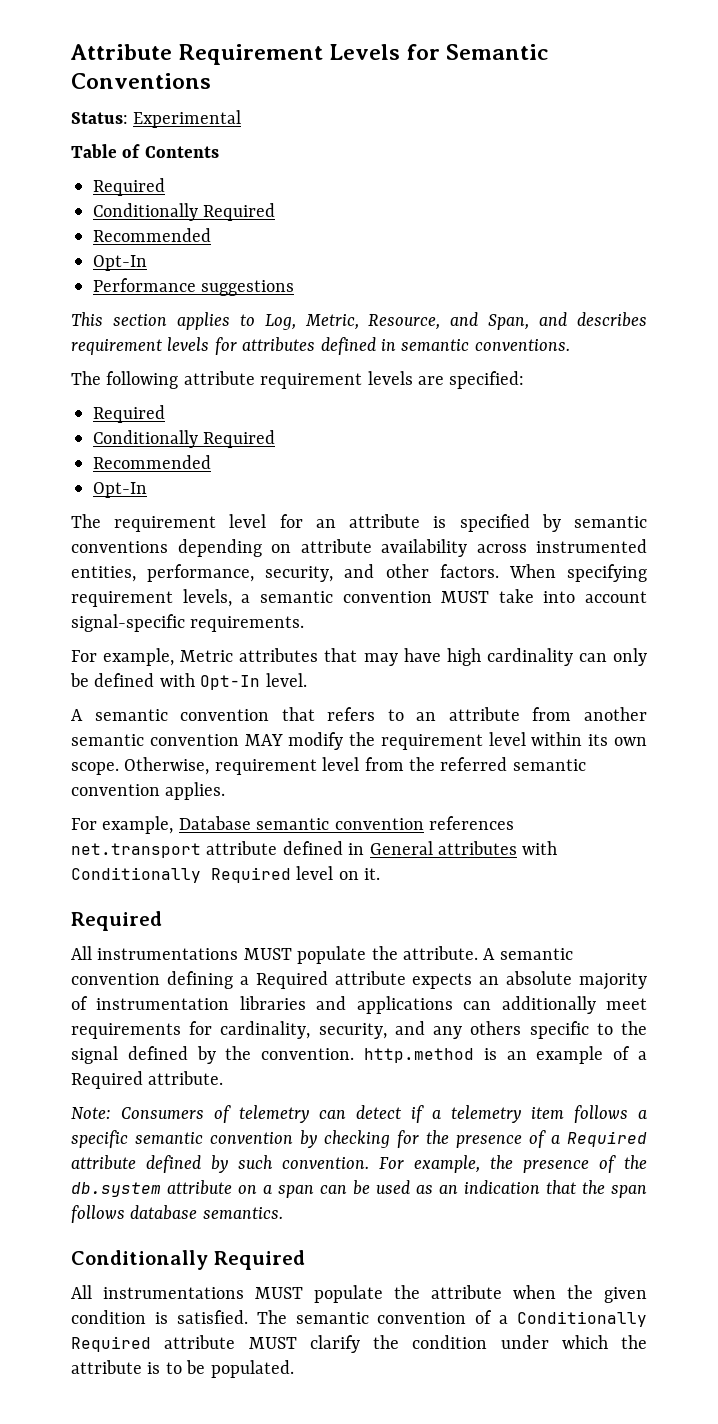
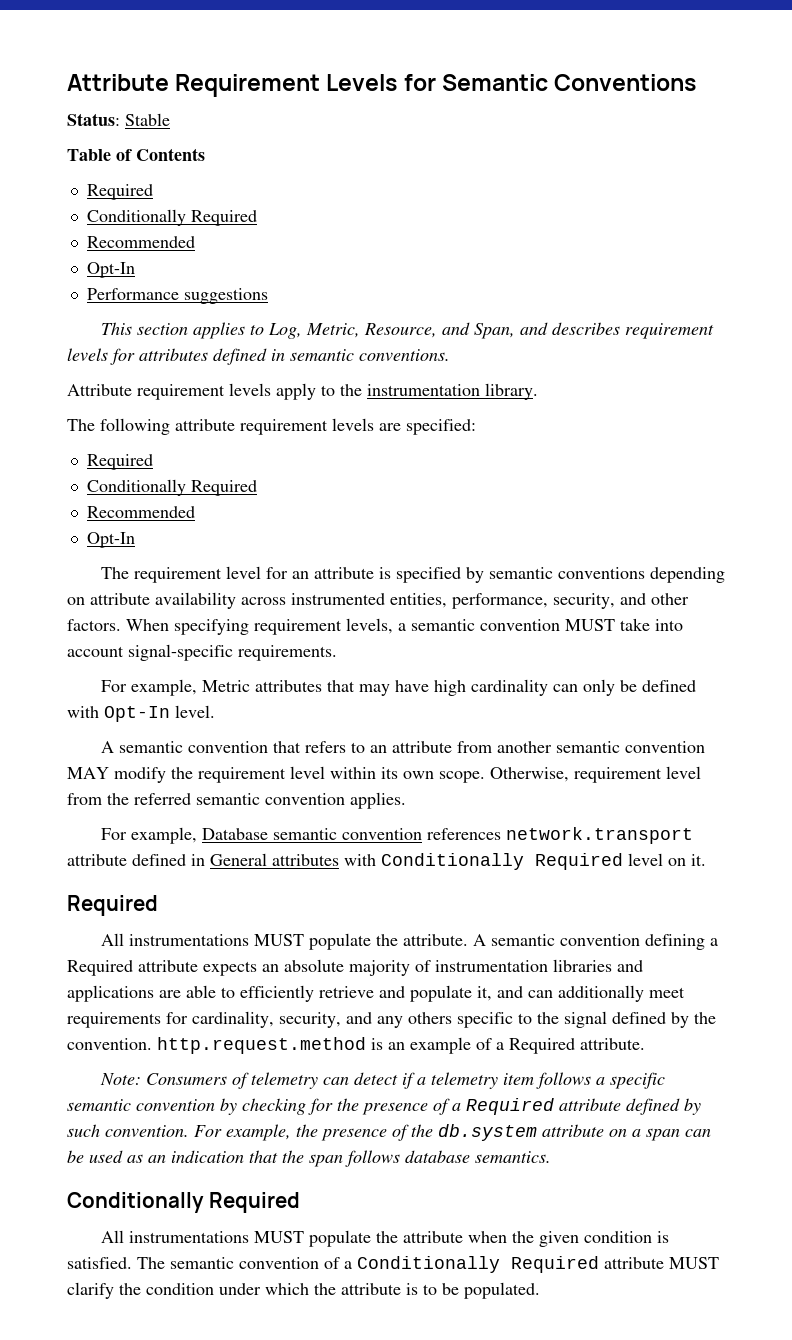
- Status: Experimental
+ Status: Stable
+ Attribute requirement levels apply to the instrumentation library.
- For example, Database semantic convention references net.transport attribute defined in General attributes with Conditionally Required level on it.
+ For example, Database semantic convention references network.transport attribute defined in General attributes with Conditionally Required level on it.
- A semantic convention defining a Required attribute expects an absolute majority of instrumentation libraries and applications can additionally meet requirements for cardinality, security, and any others specific to the signal defined by the convention. http.method is an example of a Required attribute.
+ A semantic convention defining a Required attribute expects an absolute majority of instrumentation libraries and applications are able to efficiently retrieve and populate it, and can additionally meet requirements for cardinality, security, and any others specific to the signal defined by the convention. http.request.method is an example of a Required attribute.

